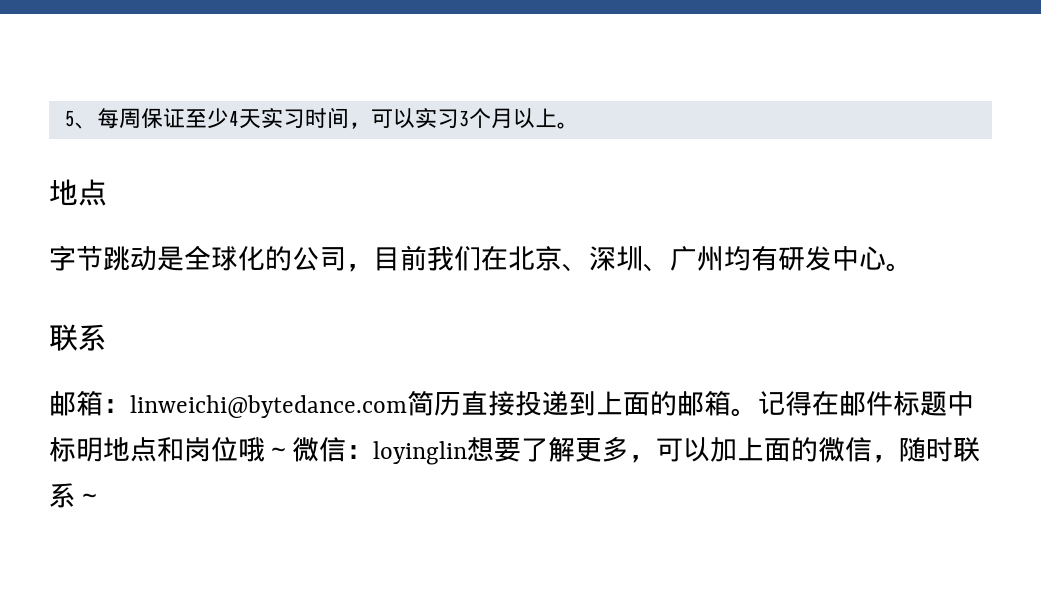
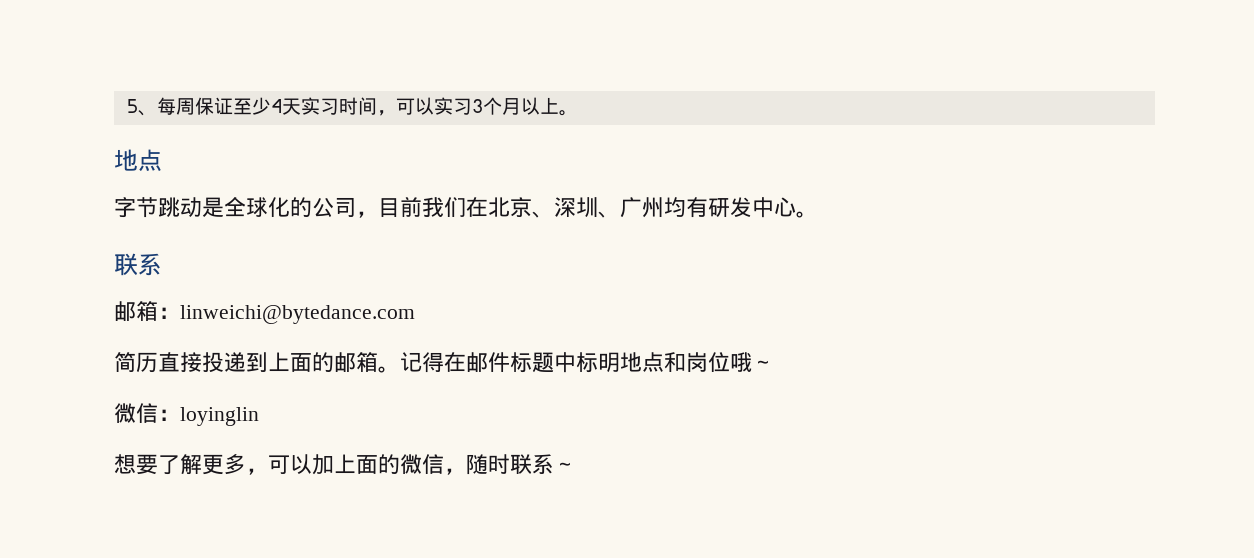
- 邮箱：linweichi@bytedance.com简历直接投递到上面的邮箱。
+ 邮箱：linweichi@bytedance.com
+ 简历直接投递到上面的邮箱。
- 记得在邮件标题中标明地点和岗位哦～微信：loyinglin想要了解更多，可以加上面的微信，随时联系～
+ 记得在邮件标题中标明地点和岗位哦～
+ 微信：loyinglin
+ 想要了解更多，可以加上面的微信，随时联系～

